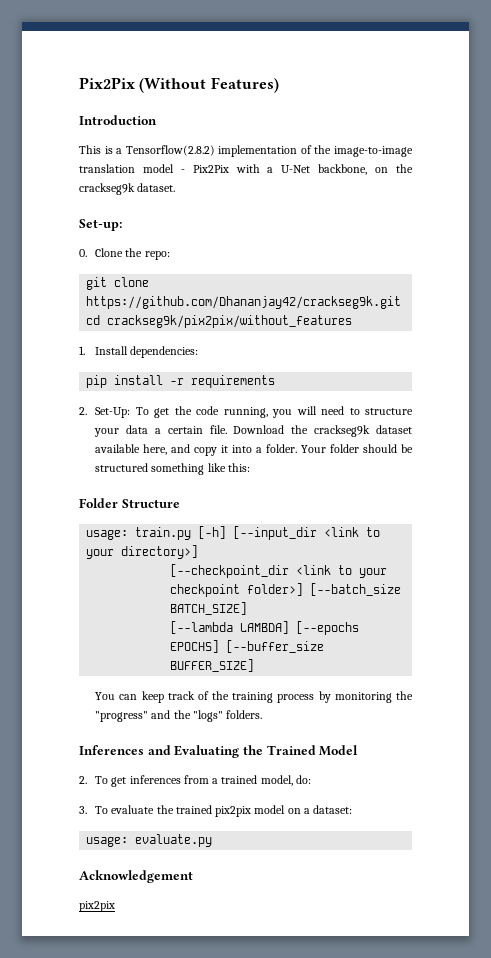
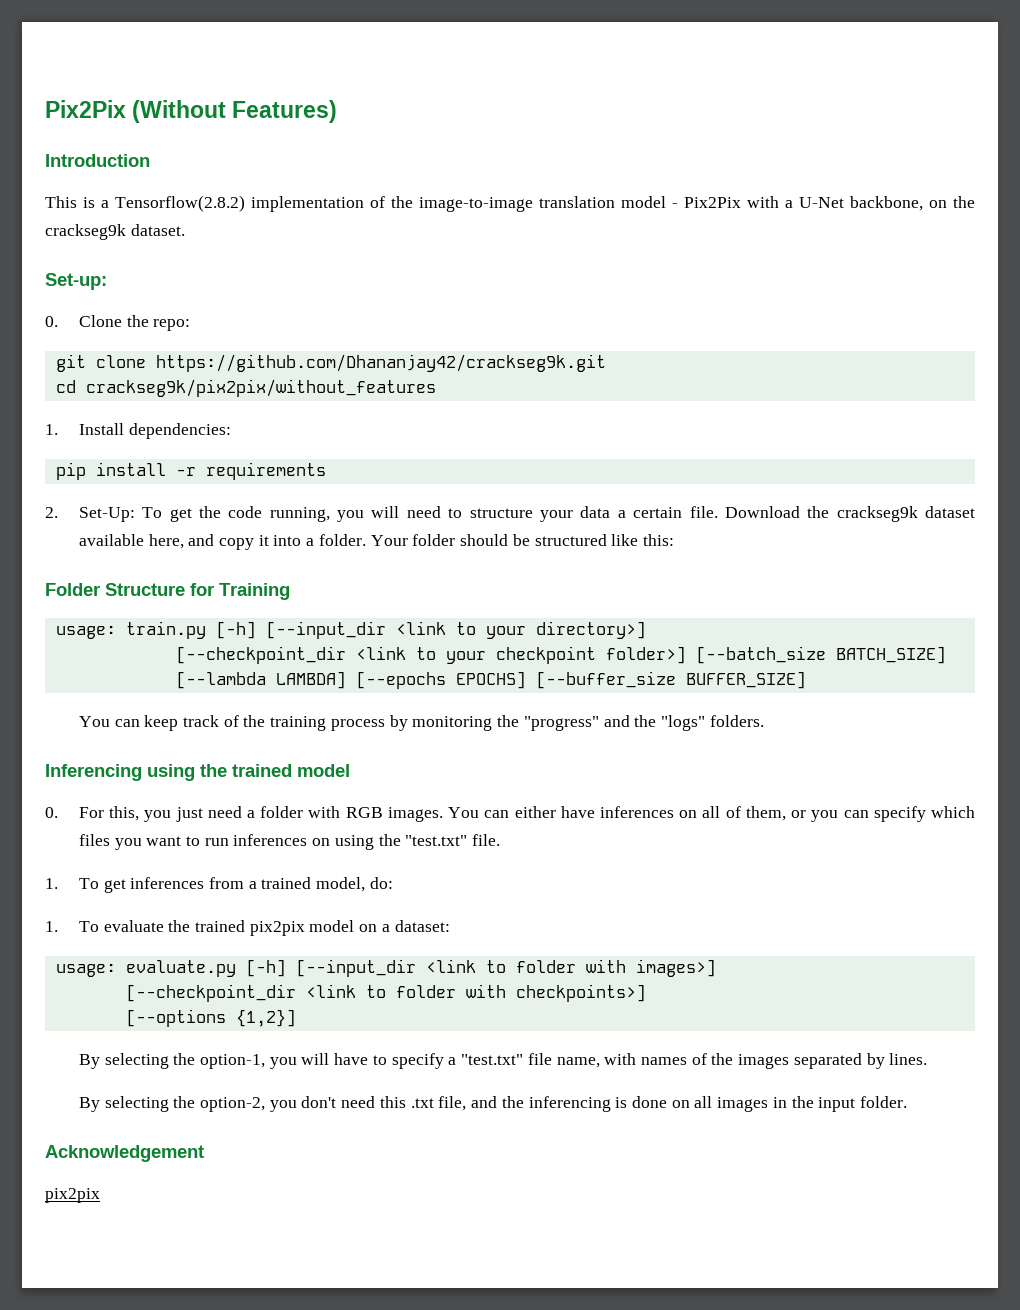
- Your folder should be structured something like this:
+ Your folder should be structured like this:
- Folder Structure
+ Folder Structure for Training
- Inferences and Evaluating the Trained Model
- 2. To get inferences from a trained model, do:
+ Inferencing using the trained model
+ 0. For this, you just need a folder with RGB images. You can either have inferences on all of them, or you can specify which files you want to run inferences on using the "test.txt" file.
+ 1. To get inferences from a trained model, do:
- 3. To evaluate the trained pix2pix model on a dataset:
+ 1. To evaluate the trained pix2pix model on a dataset:
- usage: evaluate.py
+ usage: evaluate.py [-h] [--input_dir <link to folder with images>]
+ [--checkpoint_dir <link to folder with checkpoints>]
+ [--options {1,2}]
+ By selecting the option-1, you will have to specify a "test.txt" file name, with names of the images separated by lines.
+ By selecting the option-2, you don't need this .txt file, and the inferencing is done on all images in the input folder.

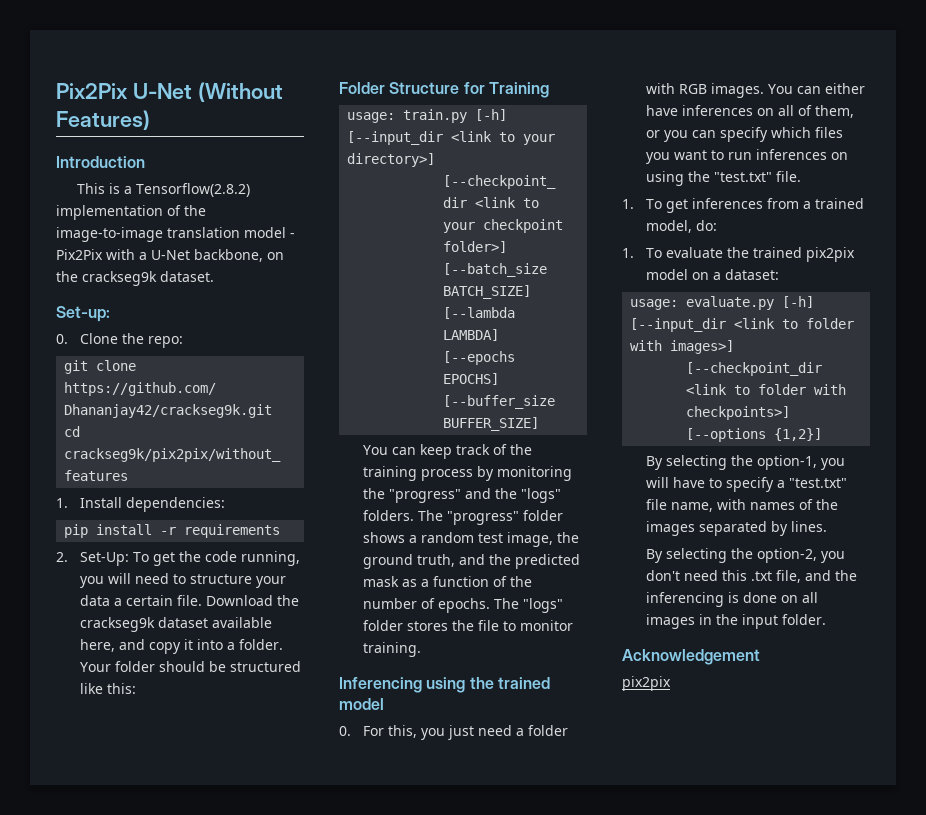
- Pix2Pix (Without Features)
+ Pix2Pix U-Net (Without Features)
+ The "progress" folder shows a random test image, the ground truth, and the predicted mask as a function of the number of epochs. The "logs" folder stores the file to monitor training.

